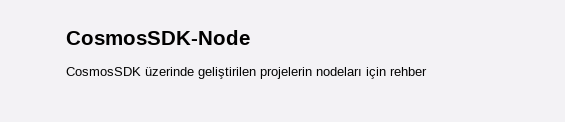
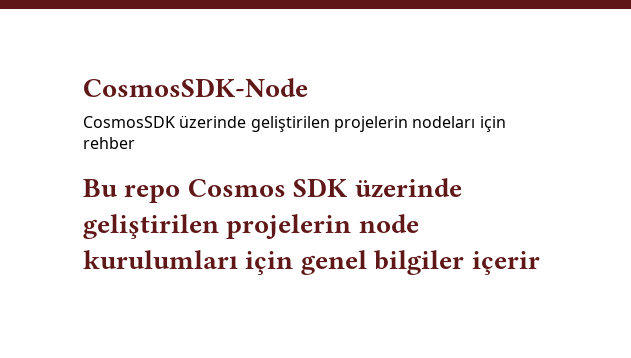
+ Bu repo Cosmos SDK üzerinde geliştirilen projelerin node kurulumları için genel bilgiler içerir

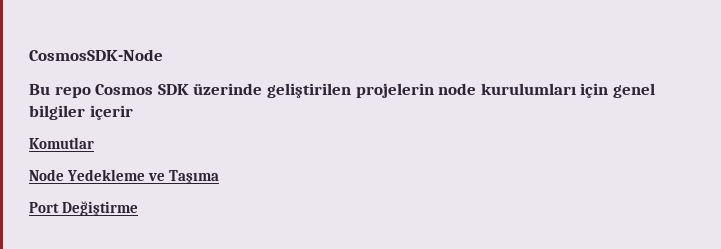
- CosmosSDK üzerinde geliştirilen projelerin nodeları için rehber
+ Komutlar
+ Node Yedekleme ve Taşıma
+ Port Değiştirme

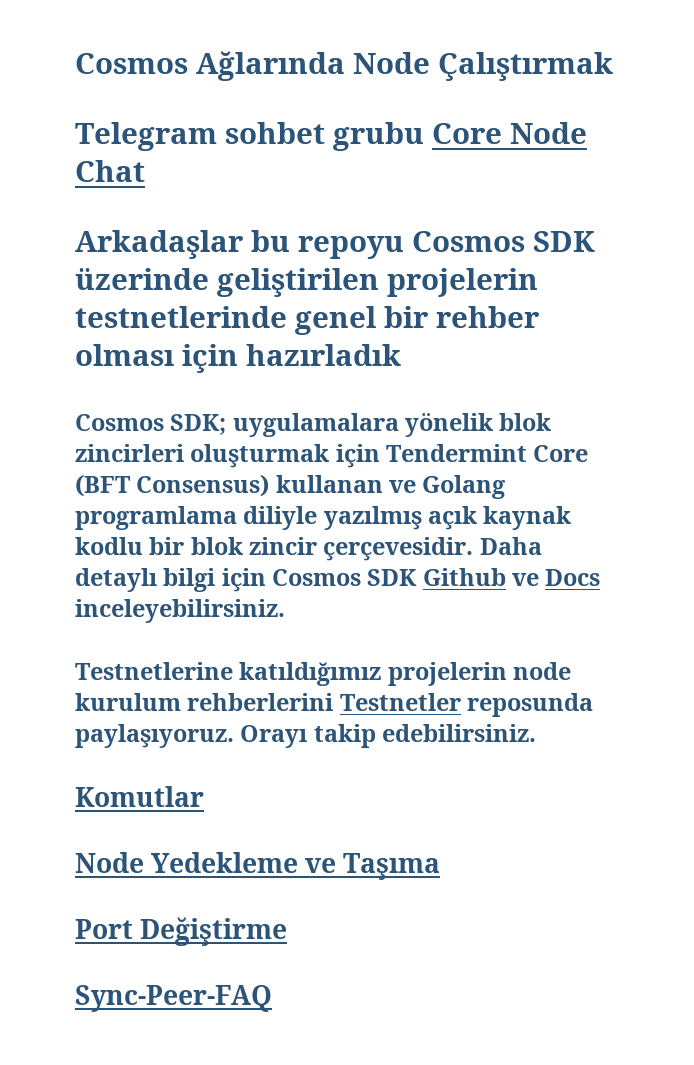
- CosmosSDK-Node
- Bu repo Cosmos SDK üzerinde geliştirilen projelerin node kurulumları için genel bilgiler içerir
+ Cosmos Ağlarında Node Çalıştırmak
+ Telegram sohbet grubu Core Node Chat
+ Arkadaşlar bu repoyu Cosmos SDK üzerinde geliştirilen projelerin testnetlerinde genel bir rehber olması için hazırladık
+ Cosmos SDK; uygulamalara yönelik blok zincirleri oluşturmak için Tendermint Core (BFT Consensus) kullanan ve Golang programlama diliyle yazılmış açık kaynak kodlu bir blok zincir çerçevesidir. Daha detaylı bilgi için Cosmos SDK Github ve Docs inceleyebilirsiniz.
+ Testnetlerine katıldığımız projelerin node kurulum rehberlerini Testnetler reposunda paylaşıyoruz. Orayı takip edebilirsiniz.
+ Sync-Peer-FAQ

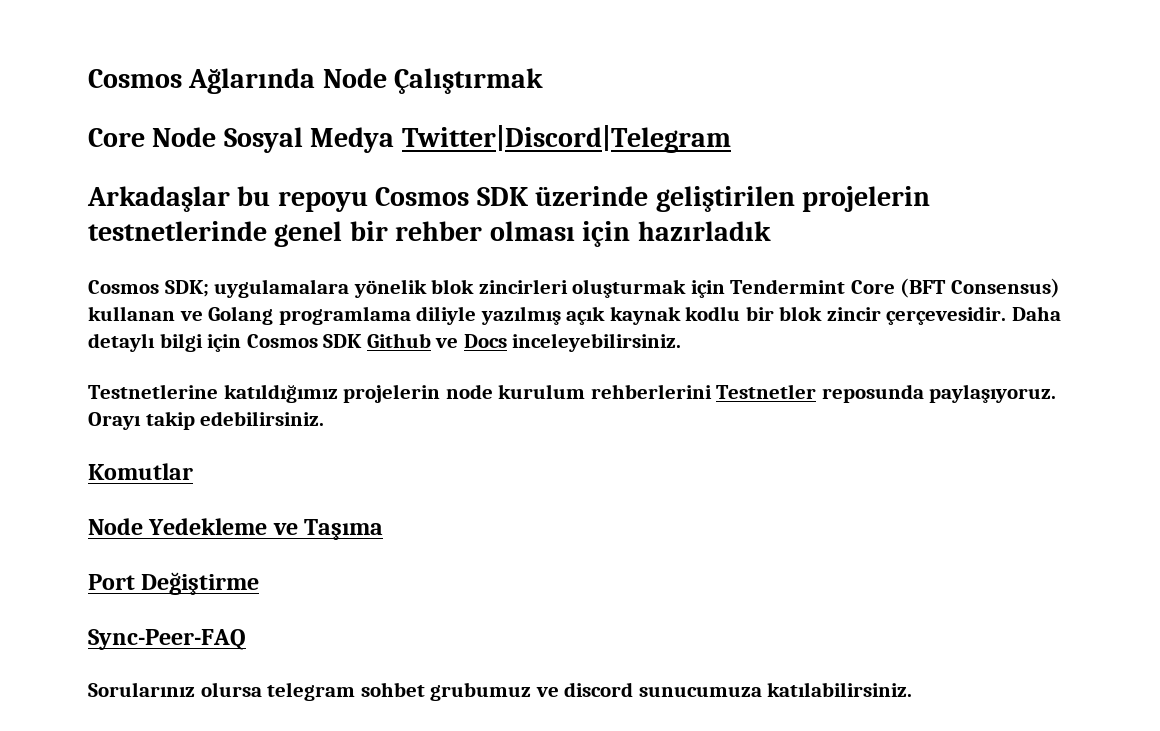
- Telegram sohbet grubu Core Node Chat
+ Core Node Sosyal Medya Twitter|Discord|Telegram
+ Sorularınız olursa telegram sohbet grubumuz ve discord sunucumuza katılabilirsiniz.

